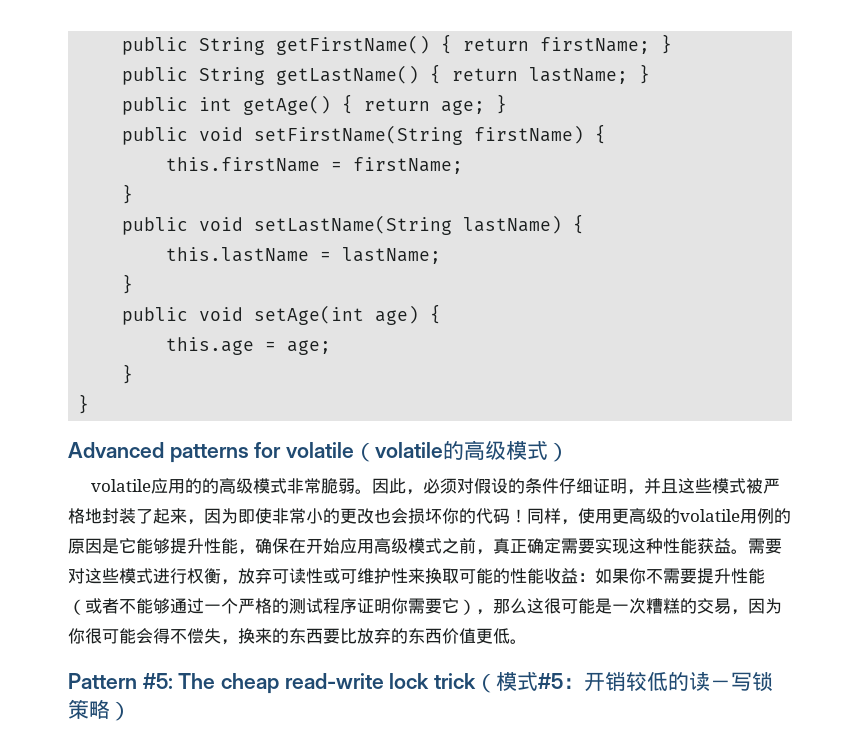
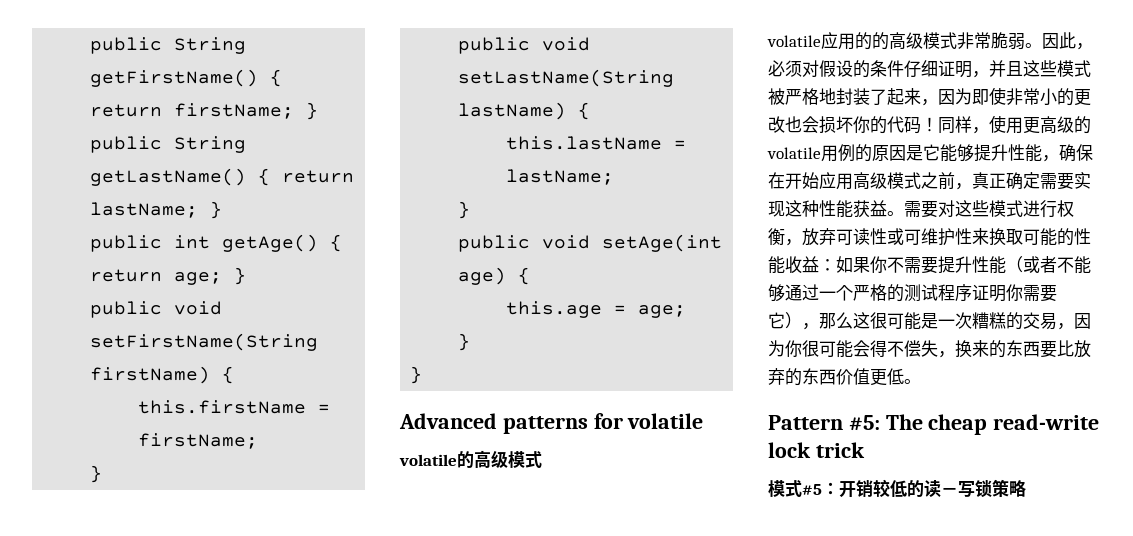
- Advanced patterns for volatile（volatile的高级模式）
+ Advanced patterns for volatile
+ volatile的高级模式
- Pattern #5: The cheap read-write lock trick（模式#5：开销较低的读－写锁策略）
+ Pattern #5: The cheap read-write lock trick
+ 模式#5：开销较低的读－写锁策略

